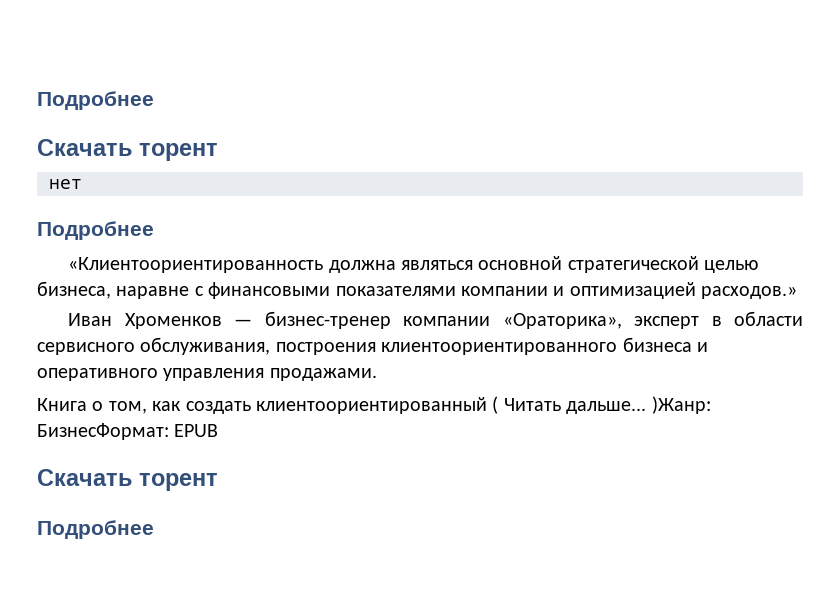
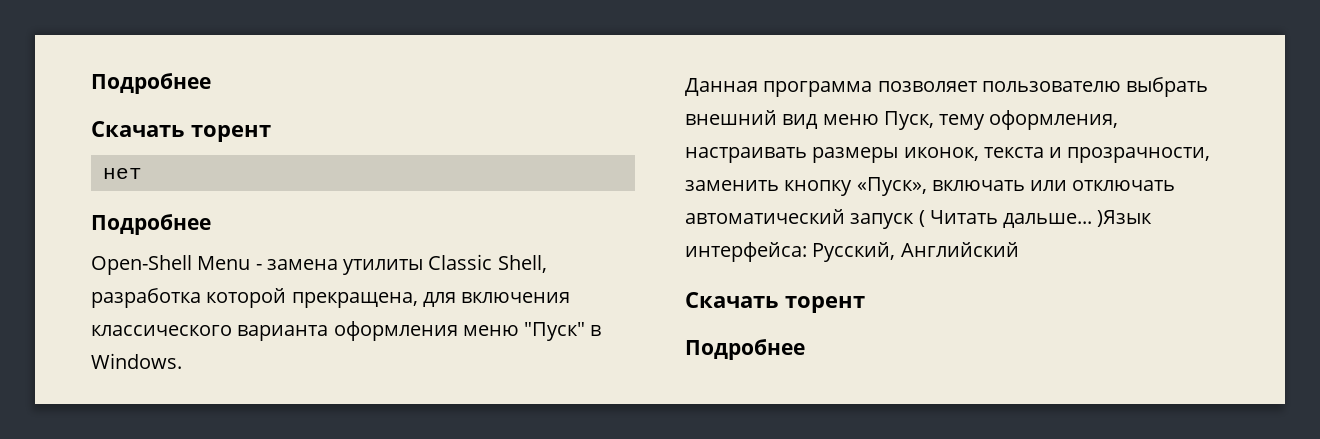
- «Клиентоориентированность должна являться основной стратегической целью бизнеса, наравне с финансовыми показателями компании и оптимизацией расходов.»
- Иван Хроменков — бизнес-тренер компании «Ораторика», эксперт в области сервисного обслуживания, построения клиентоориентированного бизнеса и оперативного управления продажами.
- Книга о том, как создать клиентоориентированный ( Читать дальше... )Жанр: БизнесФормат: EPUB
+ Open-Shell Menu - замена утилиты Classic Shell, разработка которой прекращена, для включения классического варианта оформления меню "Пуск" в Windows.
+ Данная программа позволяет пользователю выбрать внешний вид меню Пуск, тему оформления, настраивать размеры иконок, текста и прозрачности, заменить кнопку «Пуск», включать или отключать автоматический запуск ( Читать дальше... )Язык интерфейса: Русский, Английский

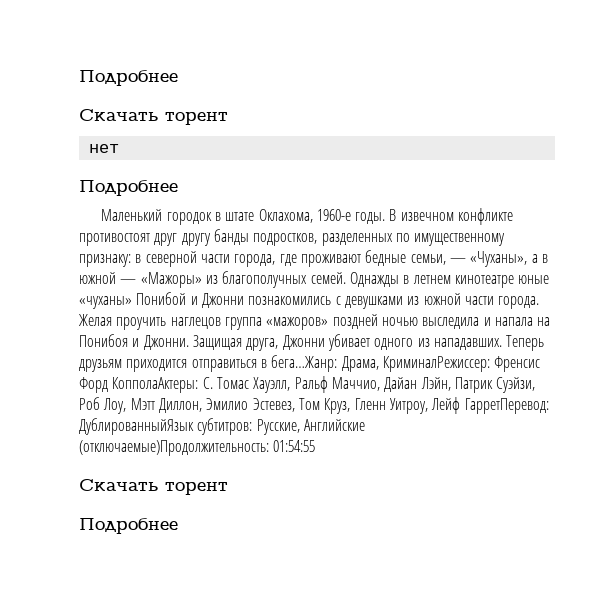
- Open-Shell Menu - замена утилиты Classic Shell, разработка которой прекращена, для включения классического варианта оформления меню "Пуск" в Windows.
- Данная программа позволяет пользователю выбрать внешний вид меню Пуск, тему оформления, настраивать размеры иконок, текста и прозрачности, заменить кнопку «Пуск», включать или отключать автоматический запуск ( Читать дальше... )Язык интерфейса: Русский, Английский
+ Маленький городок в штате Оклахома, 1960-е годы. В извечном конфликте противостоят друг другу банды подростков, разделенных по имущественному признаку: в северной части города, где проживают бедные семьи, — «Чуханы», а в южной — «Мажоры» из благополучных семей. Однажды в летнем кинотеатре юные «чуханы» Понибой и Джонни познакомились с девушками из южной части города. Желая проучить наглецов группа «мажоров» поздней ночью выследила и напала на Понибоя и Джонни. Защищая друга, Джонни убивает одного из нападавших. Теперь друзьям приходится отправиться в бега…Жанр: Драма, КриминалРежиссер: Френсис Форд КопполаАктеры: С. Томас Хауэлл, Ральф Маччио, Дайан Лэйн, Патрик Суэйзи, Роб Лоу, Мэтт Диллон, Эмилио Эстевез, Том Круз, Гленн Уитроу, Лейф ГарретПеревод: ДублированныйЯзык субтитров: Русские, Английские (отключаемые)Продолжительность: 01:54:55

